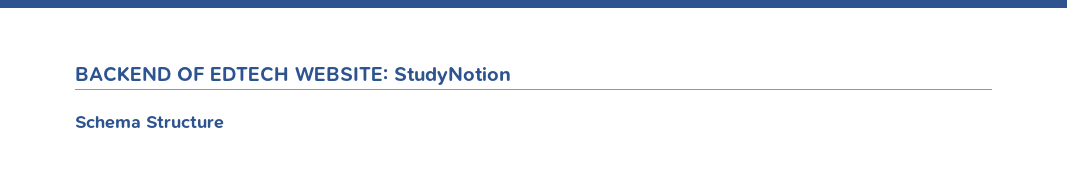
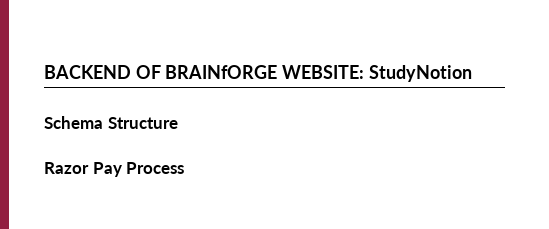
- BACKEND OF EDTECH WEBSITE: StudyNotion
+ BACKEND OF BRAINfORGE WEBSITE: StudyNotion
+ Razor Pay Process

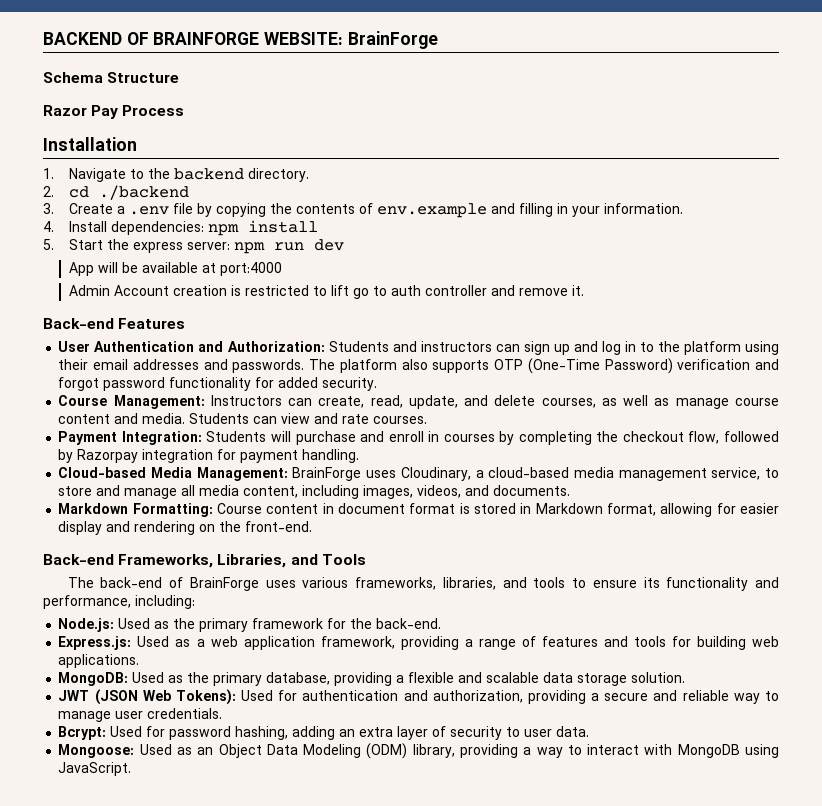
- BACKEND OF BRAINfORGE WEBSITE: StudyNotion
+ BACKEND OF BRAINFORGE WEBSITE: BrainForge
+ Installation
+ 1. Navigate to the backend directory.
+ 2. cd ./backend
+ 3. Create a .env file by copying the contents of env.example and filling in your information.
+ 4. Install dependencies: npm install
+ 5. Start the express server: npm run dev
+ App will be available at port:4000
+ Admin Account creation is restricted to lift go to auth controller and remove it.
+ Back-end Features
+ User Authentication and Authorization: Students and instructors can sign up and log in to the platform using their email addresses and passwords. The platform also supports OTP (One-Time Password) verification and forgot password functionality for added security.
+ Course Management: Instructors can create, read, update, and delete courses, as well as manage course content and media. Students can view and rate courses.
+ Payment Integration: Students will purchase and enroll in courses by completing the checkout flow, followed by Razorpay integration for payment handling.
+ Cloud-based Media Management: BrainForge uses Cloudinary, a cloud-based media management service, to store and manage all media content, including images, videos, and documents.
+ Markdown Formatting: Course content in document format is stored in Markdown format, allowing for easier display and rendering on the front-end.
+ Back-end Frameworks, Libraries, and Tools
+ The back-end of BrainForge uses various frameworks, libraries, and tools to ensure its functionality and performance, including:
+ Node.js: Used as the primary framework for the back-end.
+ Express.js: Used as a web application framework, providing a range of features and tools for building web applications.
+ MongoDB: Used as the primary database, providing a flexible and scalable data storage solution.
+ JWT (JSON Web Tokens): Used for authentication and authorization, providing a secure and reliable way to manage user credentials.
+ Bcrypt: Used for password hashing, adding an extra layer of security to user data.
+ Mongoose: Used as an Object Data Modeling (ODM) library, providing a way to interact with MongoDB using JavaScript.

